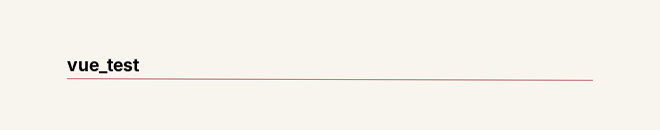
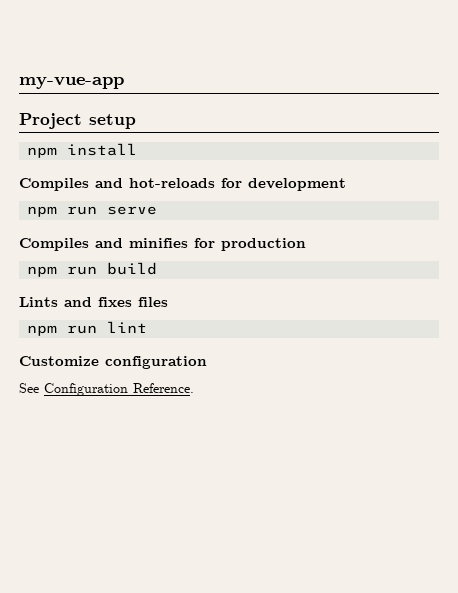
- vue_test
+ my-vue-app
+ Project setup
+ npm install
+ Compiles and hot-reloads for development
+ npm run serve
+ Compiles and minifies for production
+ npm run build
+ Lints and fixes files
+ npm run lint
+ Customize configuration
+ See Configuration Reference.

